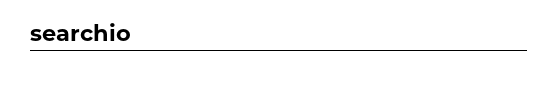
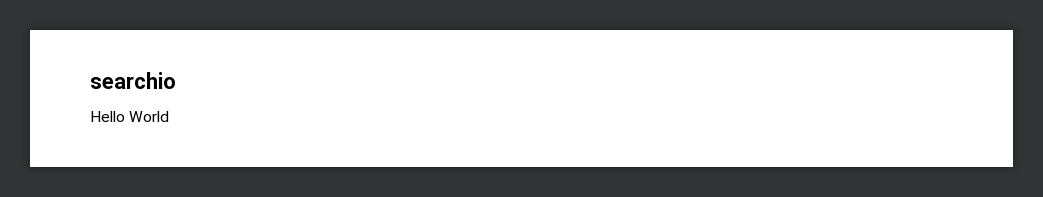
+ Hello World

